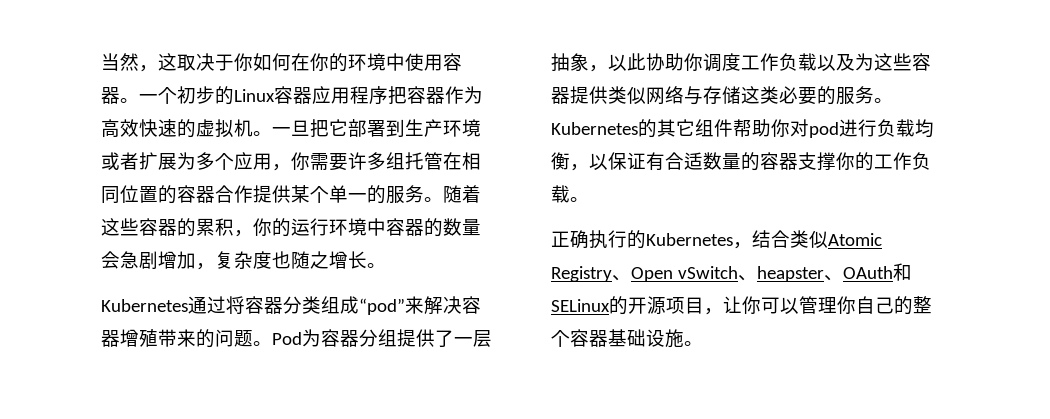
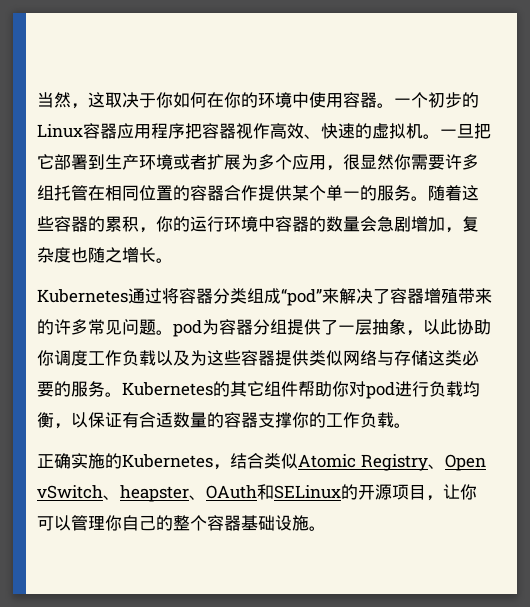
- 一个初步的Linux容器应用程序把容器作为高效快速的虚拟机。
+ 一个初步的Linux容器应用程序把容器视作高效、快速的虚拟机。
- 一旦把它部署到生产环境或者扩展为多个应用，你需要许多组托管在相同位置的容器合作提供某个单一的服务。
+ 一旦把它部署到生产环境或者扩展为多个应用，很显然你需要许多组托管在相同位置的容器合作提供某个单一的服务。
- Kubernetes通过将容器分类组成“pod”来解决容器增殖带来的问题。Pod为容器分组提供了一层抽象，以此协助你调度工作负载以及为这些容器提供类似网络与存储这类必要的服务。
+ Kubernetes通过将容器分类组成“pod”来解决了容器增殖带来的许多常见问题。pod为容器分组提供了一层抽象，以此协助你调度工作负载以及为这些容器提供类似网络与存储这类必要的服务。
- 正确执行的Kubernetes，结合类似Atomic Registry、Open vSwitch、heapster、OAuth和SELinux的开源项目，让你可以管理你自己的整个容器基础设施。
+ 正确实施的Kubernetes，结合类似Atomic Registry、Open vSwitch、heapster、OAuth和SELinux的开源项目，让你可以管理你自己的整个容器基础设施。

